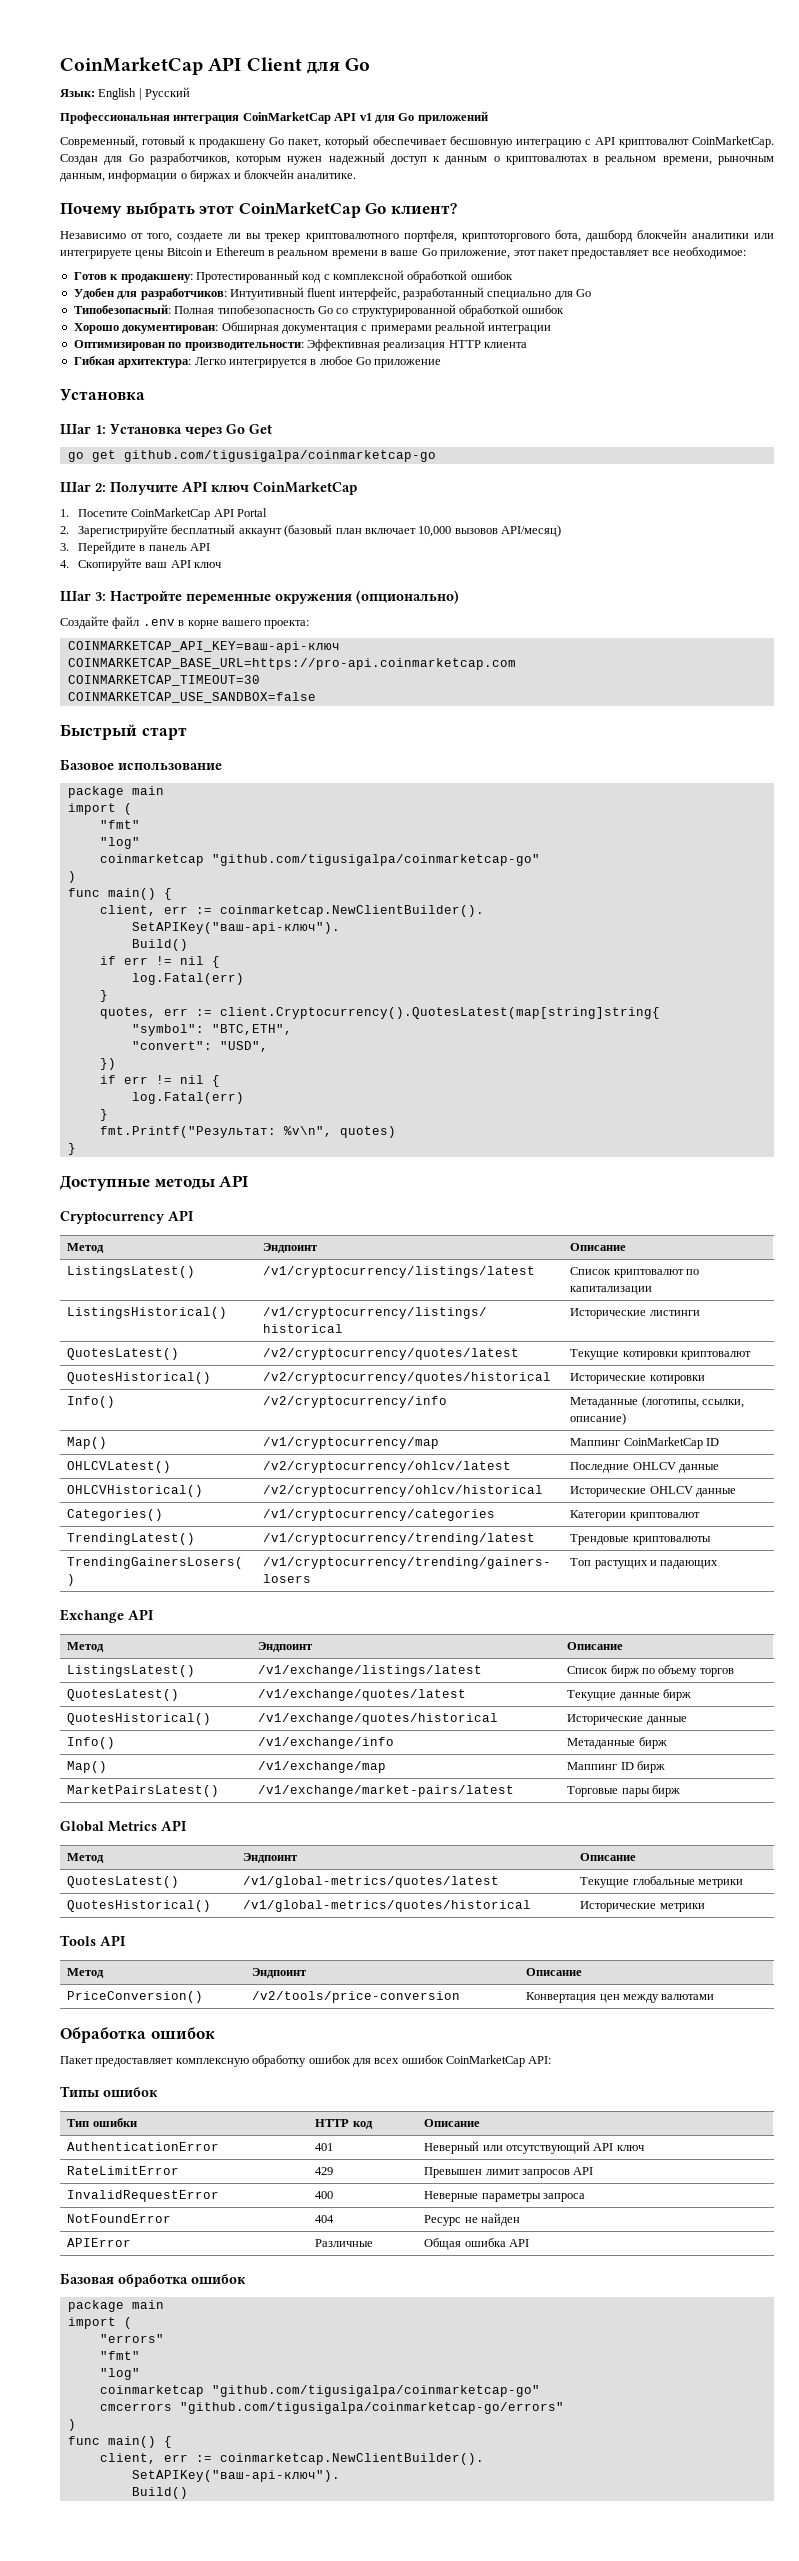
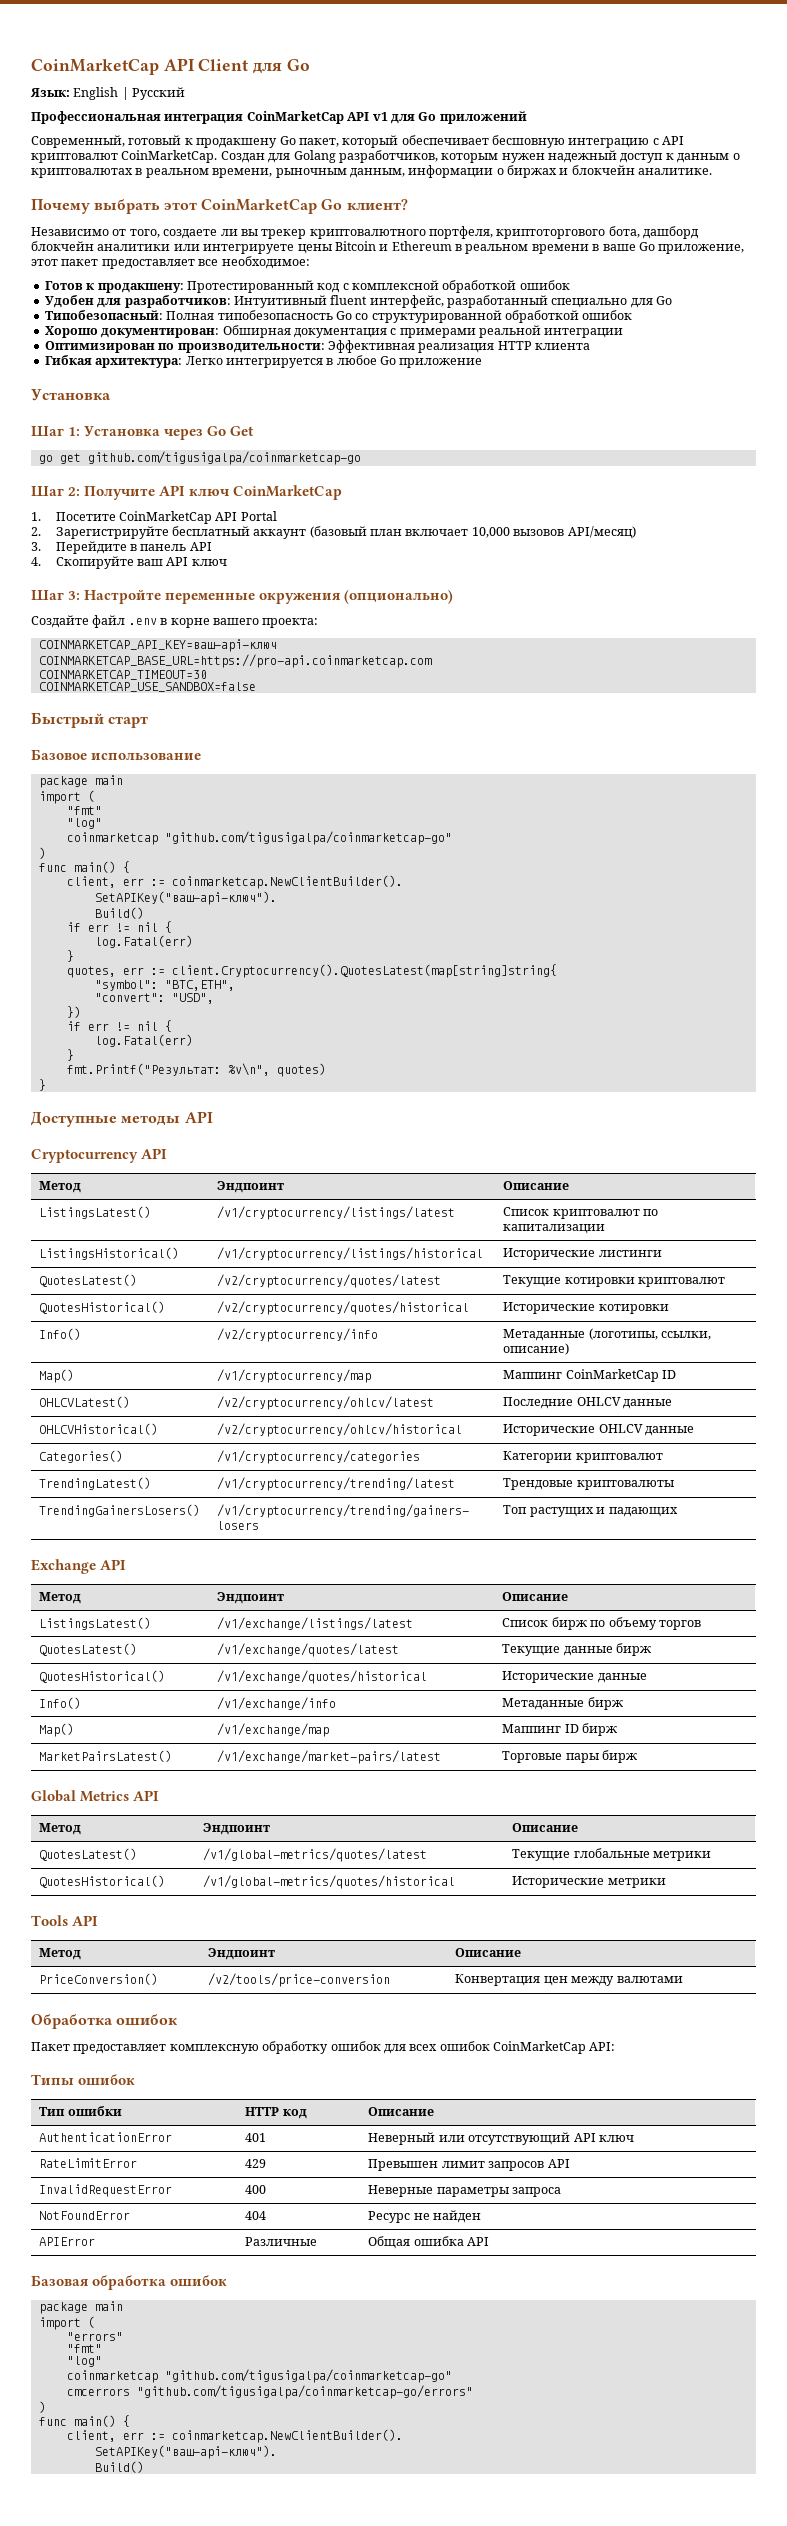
- Создан для Go разработчиков, которым нужен надежный доступ к данным о криптовалютах в реальном времени, рыночным данным, информации о биржах и блокчейн аналитике.
+ Создан для Golang разработчиков, которым нужен надежный доступ к данным о криптовалютах в реальном времени, рыночным данным, информации о биржах и блокчейн аналитике.

